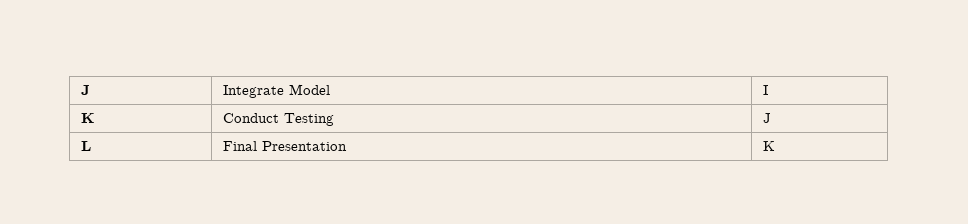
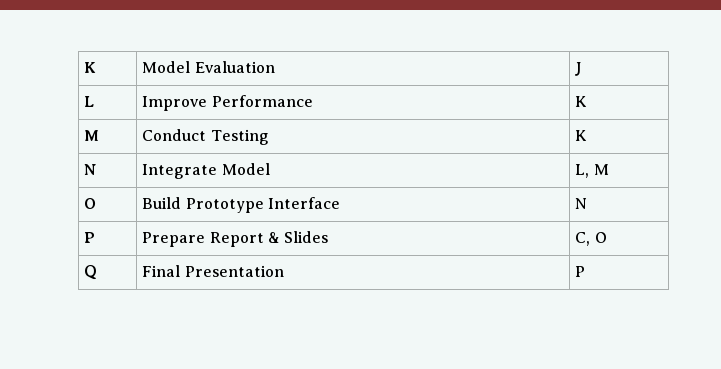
- J | Integrate Model | I
- K | Conduct Testing | J
+ K | Model Evaluation | J
- L | Final Presentation | K
+ L | Improve Performance | K
+ M | Conduct Testing | K
+ N | Integrate Model | L, M
+ O | Build Prototype Interface | N
+ P | Prepare Report & Slides | C, O
+ Q | Final Presentation | P

